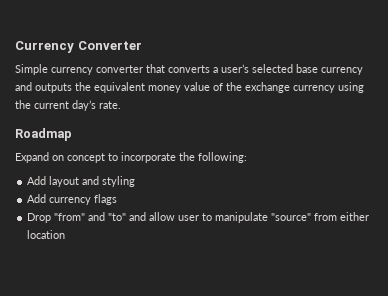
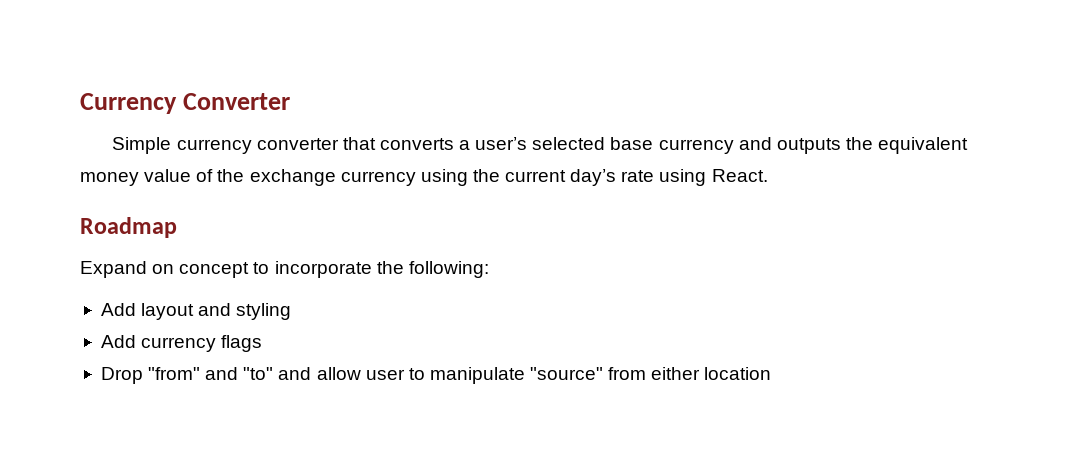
- Simple currency converter that converts a user’s selected base currency and outputs the equivalent money value of the exchange currency using the current day’s rate.
+ Simple currency converter that converts a user’s selected base currency and outputs the equivalent money value of the exchange currency using the current day’s rate using React.

